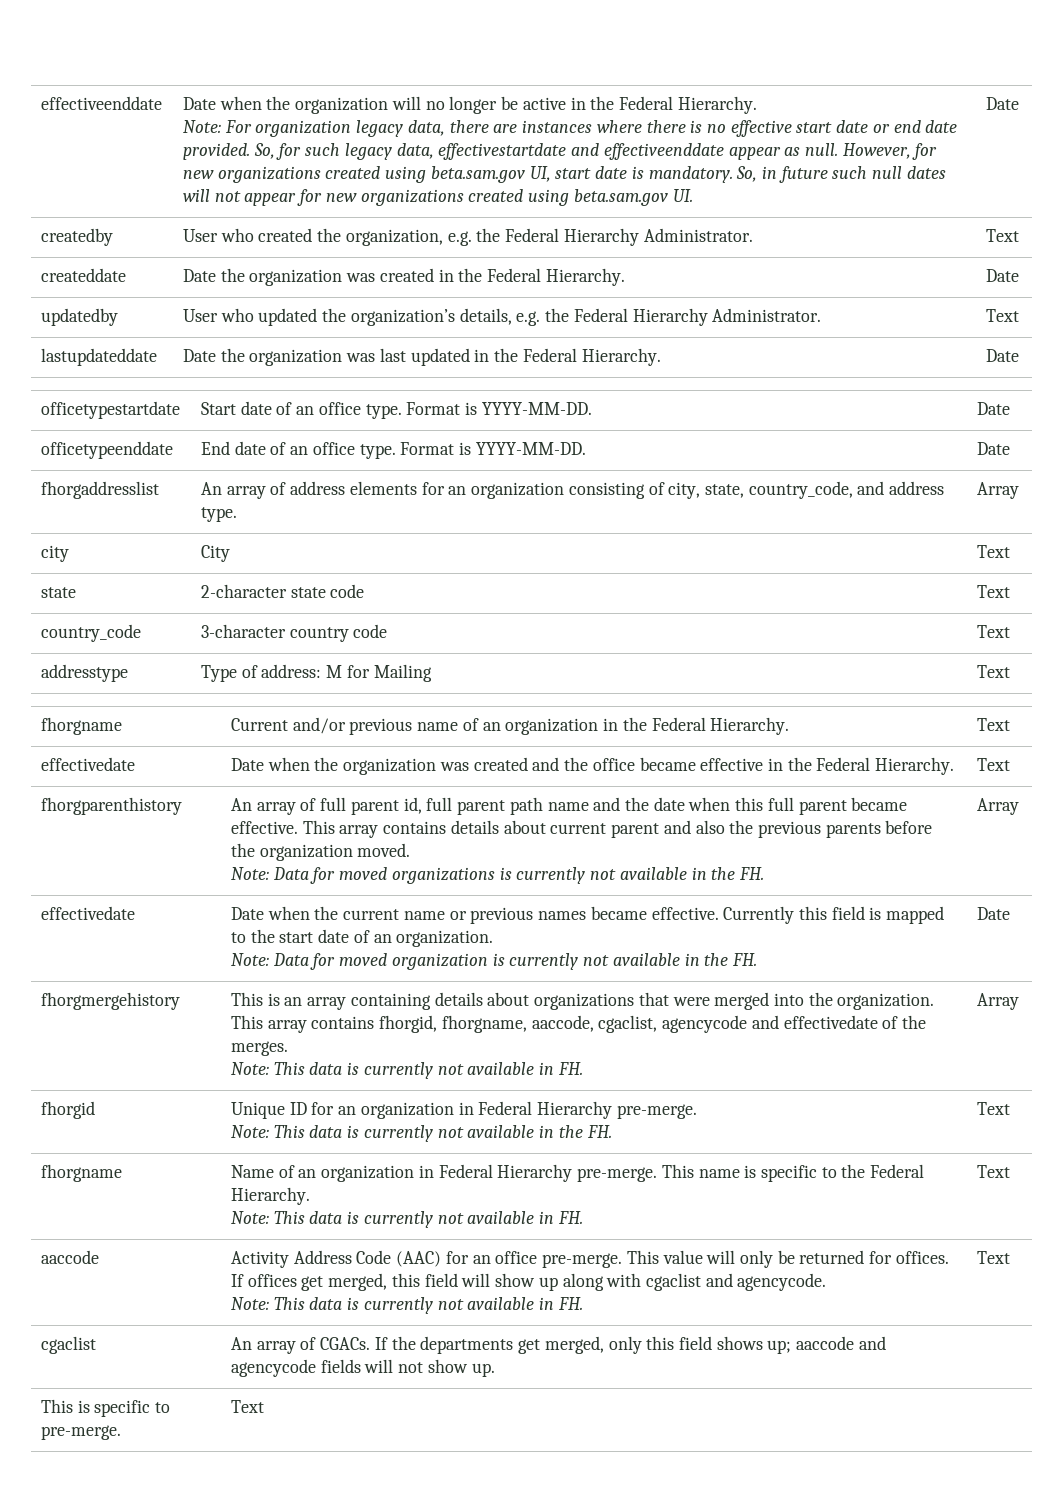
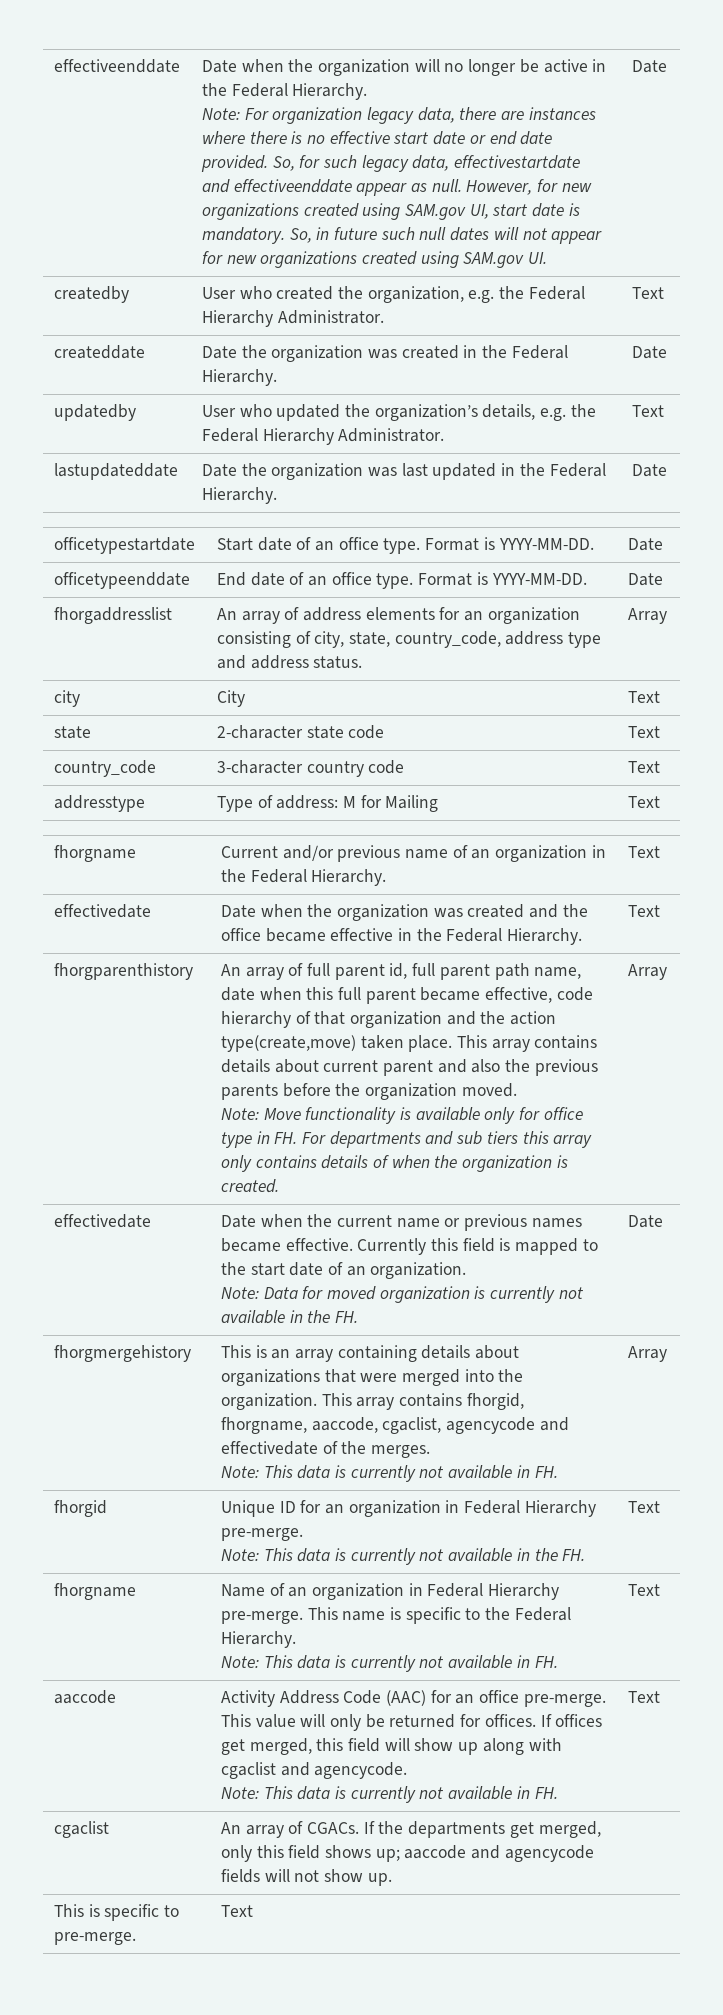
- However, for new organizations created using beta.sam.gov UI, start date is mandatory.
+ However, for new organizations created using SAM.gov UI, start date is mandatory.
- So, in future such null dates will not appear for new organizations created using beta.sam.gov UI.
+ So, in future such null dates will not appear for new organizations created using SAM.gov UI.
- fhorgaddresslist | An array of address elements for an organization consisting of city, state, country_code, and address type. | Array
+ fhorgaddresslist | An array of address elements for an organization consisting of city, state, country_code, address type and address status. | Array
- An array of full parent id, full parent path name and the date when this full parent became effective.
+ An array of full parent id, full parent path name, date when this full parent became effective, code hierarchy of that organization and the action type(create,move) taken place.
- Note: Data for moved organizations is currently not available in the FH.
+ Note: Move functionality is available only for office type in FH. For departments and sub tiers this array only contains details of when the organization is created.

